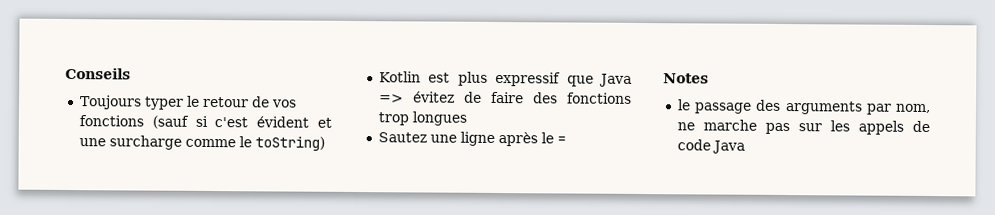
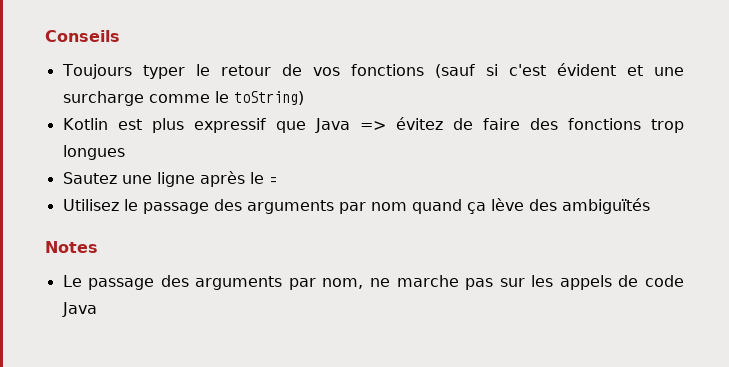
+ Utilisez le passage des arguments par nom quand ça lève des ambiguïtés
- le passage des arguments par nom, ne marche pas sur les appels de code Java
+ Le passage des arguments par nom, ne marche pas sur les appels de code Java

